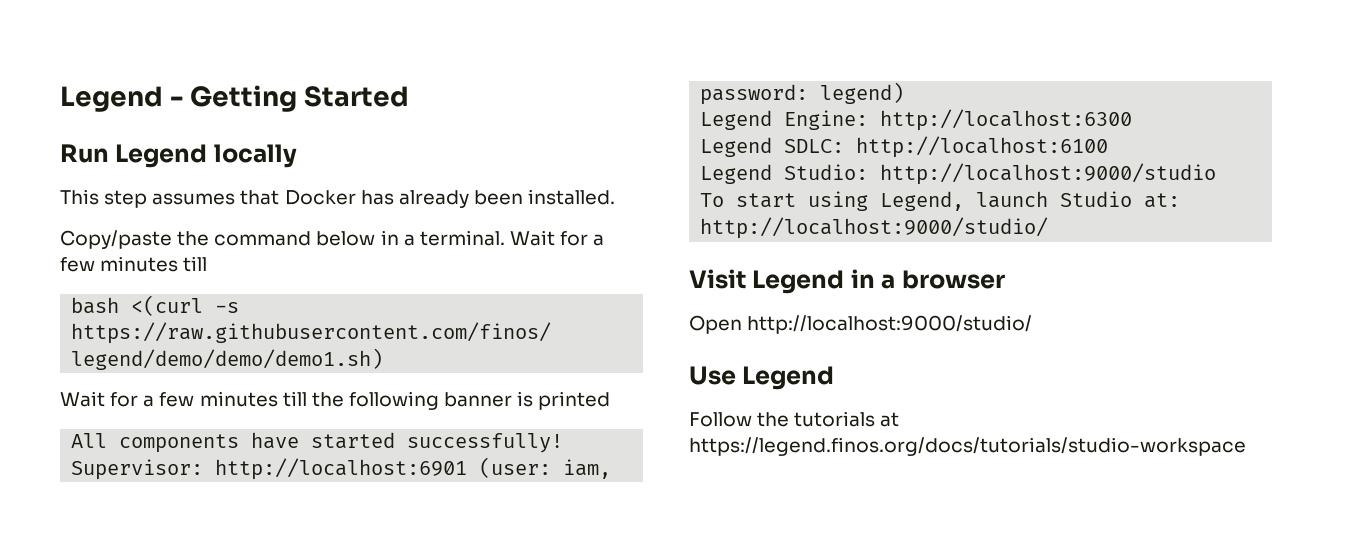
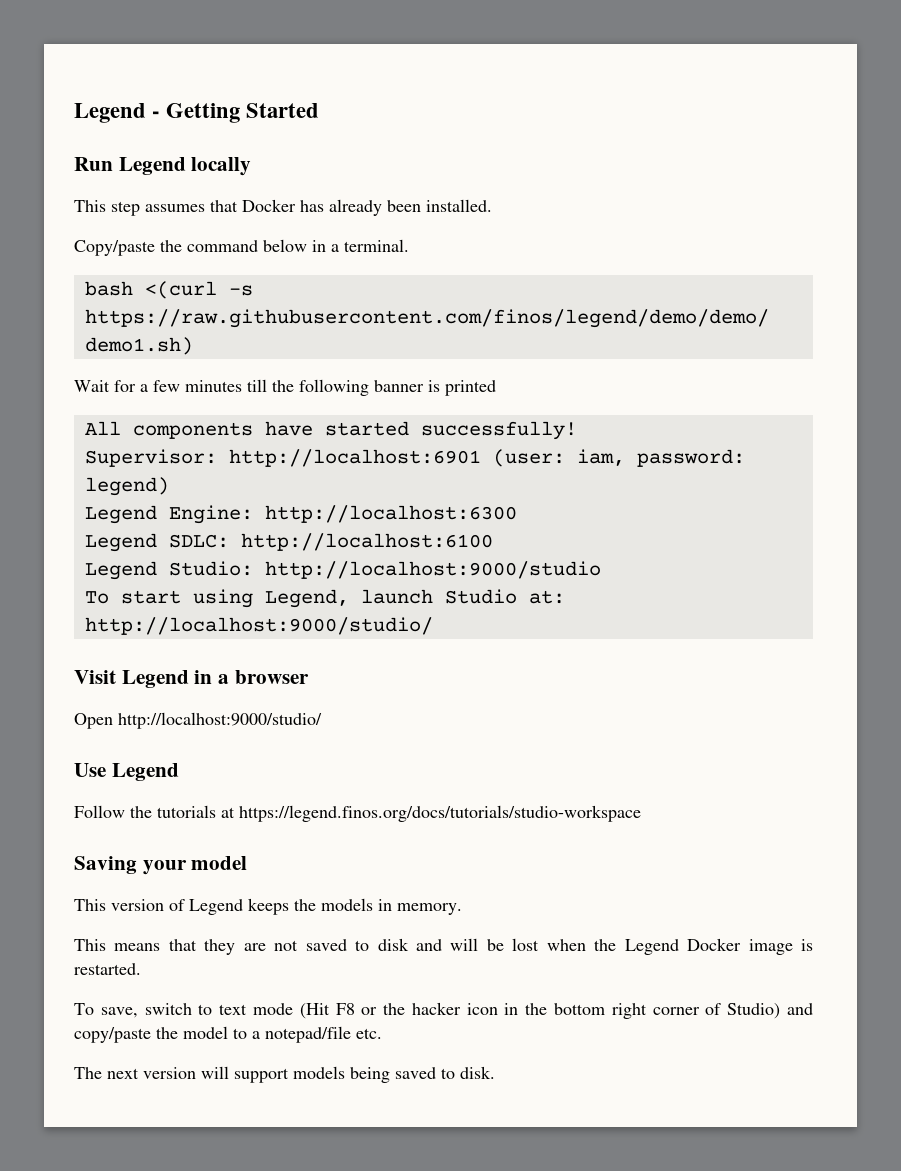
- Copy/paste the command below in a terminal. Wait for a few minutes till
+ Copy/paste the command below in a terminal.
+ Saving your model
+ This version of Legend keeps the models in memory.
+ This means that they are not saved to disk and will be lost when the Legend Docker image is restarted.
+ To save, switch to text mode (Hit F8 or the hacker icon in the bottom right corner of Studio) and copy/paste the model to a notepad/file etc.
+ The next version will support models being saved to disk.

